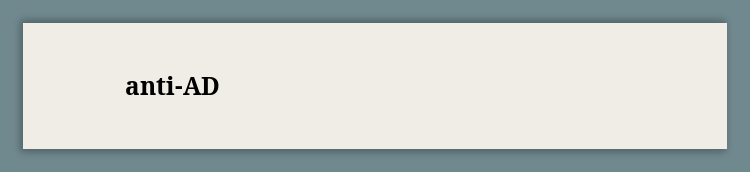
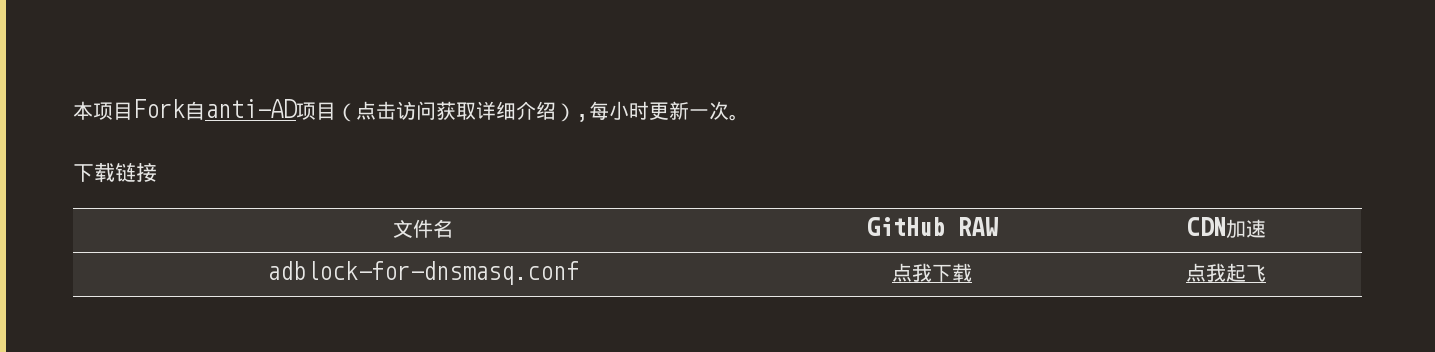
- anti-AD
+ 本项目Fork自anti-AD项目（点击访问获取详细介绍）,每小时更新一次。
+ 下载链接
+ 文件名 | GitHub RAW | CDN加速
+ adblock-for-dnsmasq.conf | 点我下载 | 点我起飞

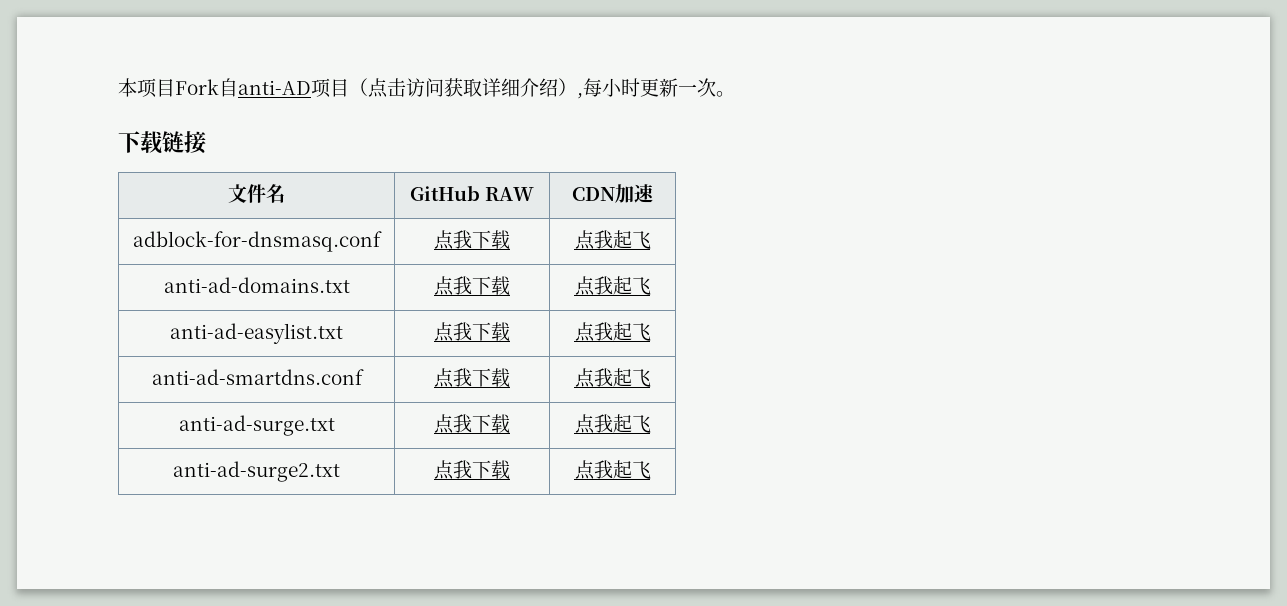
+ anti-ad-domains.txt | 点我下载 | 点我起飞
+ anti-ad-easylist.txt | 点我下载 | 点我起飞
+ anti-ad-smartdns.conf | 点我下载 | 点我起飞
+ anti-ad-surge.txt | 点我下载 | 点我起飞
+ anti-ad-surge2.txt | 点我下载 | 点我起飞

